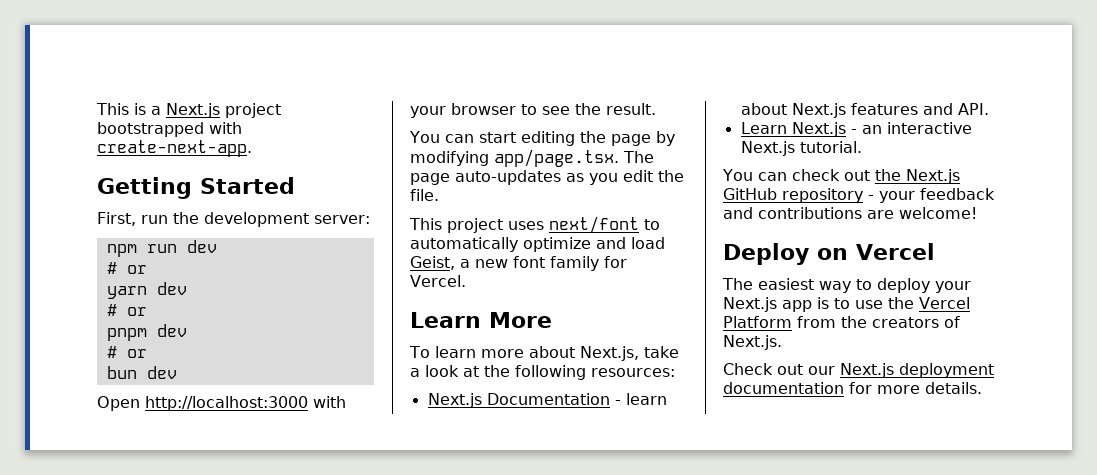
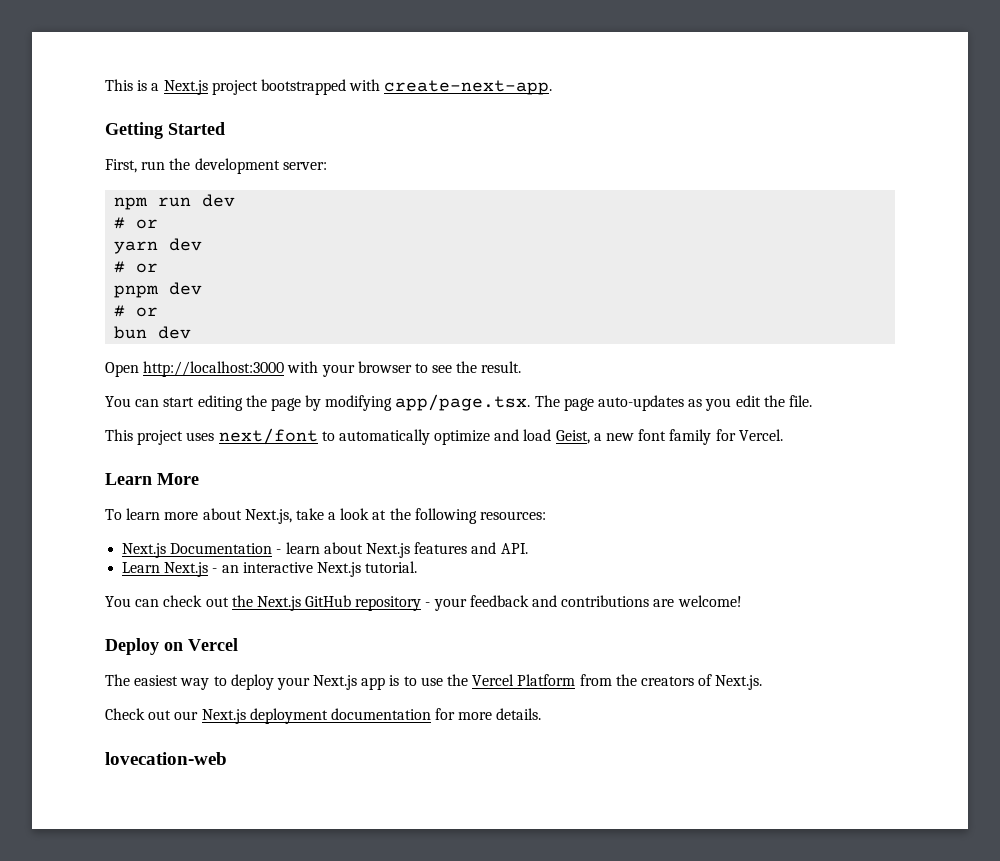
+ lovecation-web

